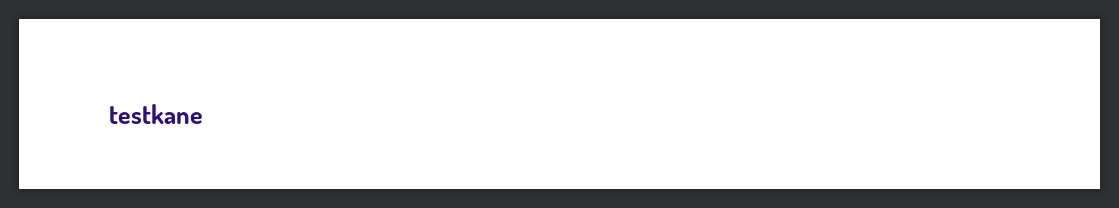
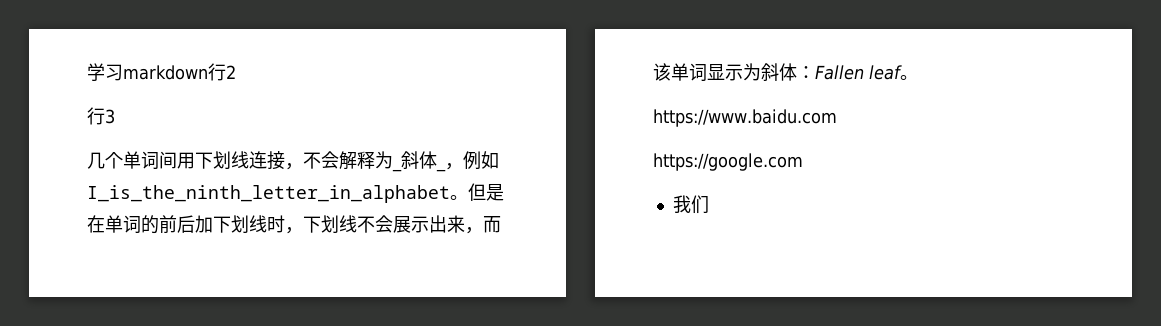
- testkane
+ 学习markdown行2
+ 行3
+ 几个单词间用下划线连接，不会解释为_斜体_，例如I_is_the_ninth_letter_in_alphabet。但是在单词的前后加下划线时，下划线不会展示出来，而该单词显示为斜体：Fallen leaf。
+ https://www.baidu.com
+ https://google.com
+ 我们

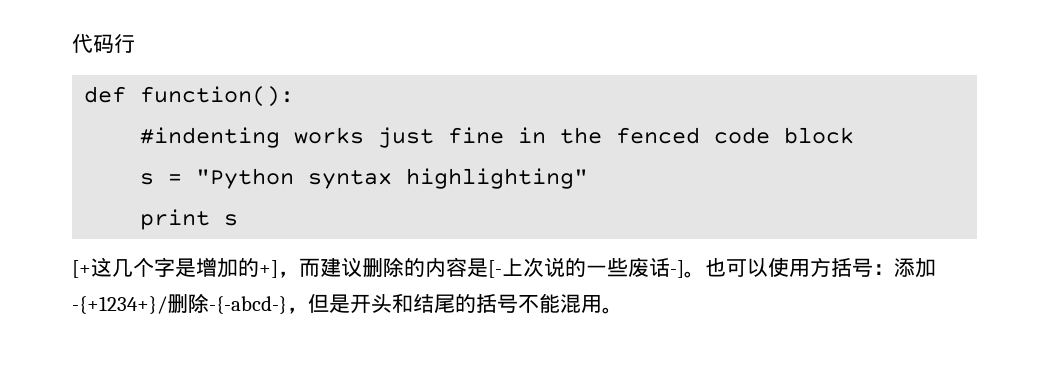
- 学习markdown行2
- 行3
- 几个单词间用下划线连接，不会解释为_斜体_，例如I_is_the_ninth_letter_in_alphabet。但是在单词的前后加下划线时，下划线不会展示出来，而该单词显示为斜体：Fallen leaf。
- https://www.baidu.com
- https://google.com
- 我们
+ 代码行
+ def function():
+ #indenting works just fine in the fenced code block
+ s = "Python syntax highlighting"
+ print s
+ [+这几个字是增加的+]，而建议删除的内容是[-上次说的一些废话-]。也可以使用方括号：添加-{+1234+}/删除-{-abcd-}，但是开头和结尾的括号不能混用。

